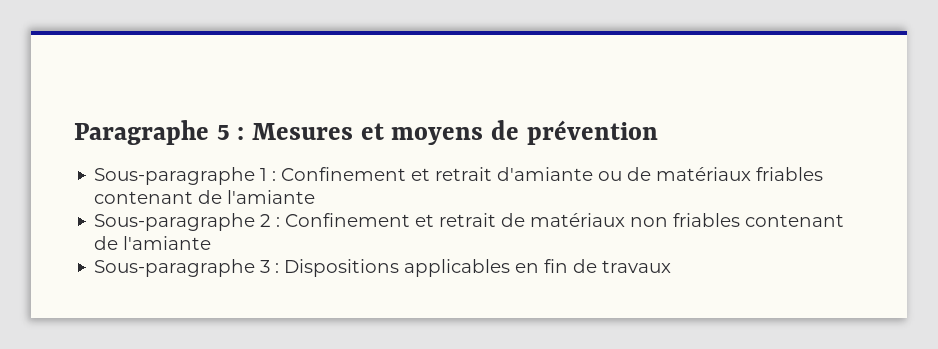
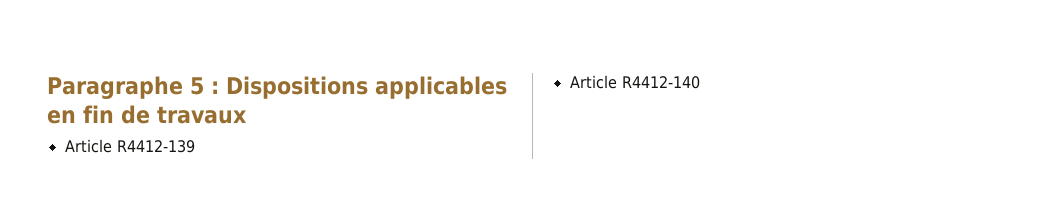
- Paragraphe 5 : Mesures et moyens de prévention
- Sous-paragraphe 1 : Confinement et retrait d'amiante ou de matériaux friables contenant de l'amiante
- Sous-paragraphe 2 : Confinement et retrait de matériaux non friables contenant de l'amiante
- Sous-paragraphe 3 : Dispositions applicables en fin de travaux
+ Paragraphe 5 : Dispositions applicables en fin de travaux
+ Article R4412-139
+ Article R4412-140

